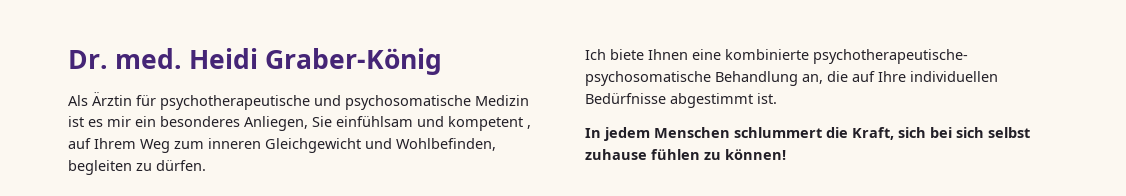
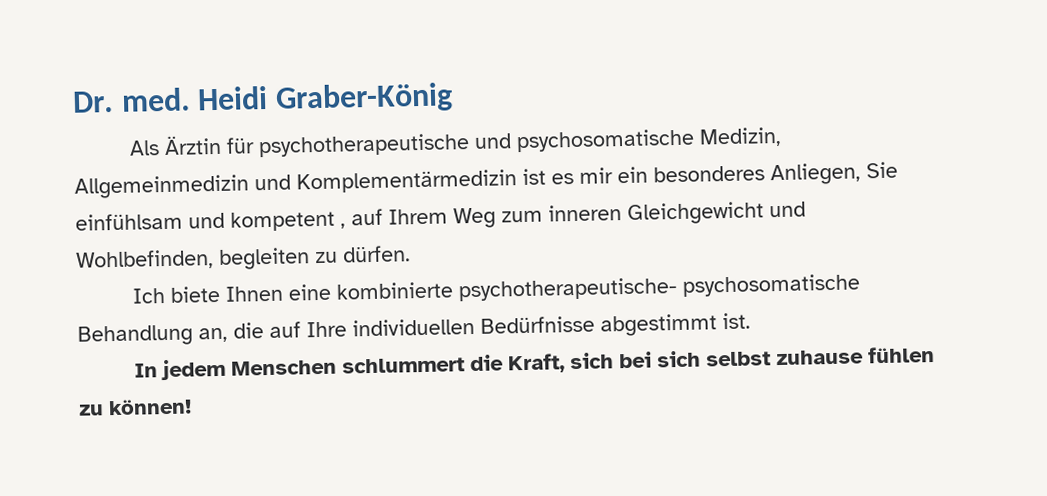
- Als Ärztin für psychotherapeutische und psychosomatische Medizin ist es mir ein besonderes Anliegen, Sie einfühlsam und kompetent , auf Ihrem Weg zum inneren Gleichgewicht und Wohlbefinden, begleiten zu dürfen.
+ Als Ärztin für psychotherapeutische und psychosomatische Medizin, Allgemeinmedizin und Komplementärmedizin ist es mir ein besonderes Anliegen, Sie einfühlsam und kompetent , auf Ihrem Weg zum inneren Gleichgewicht und Wohlbefinden, begleiten zu dürfen.

